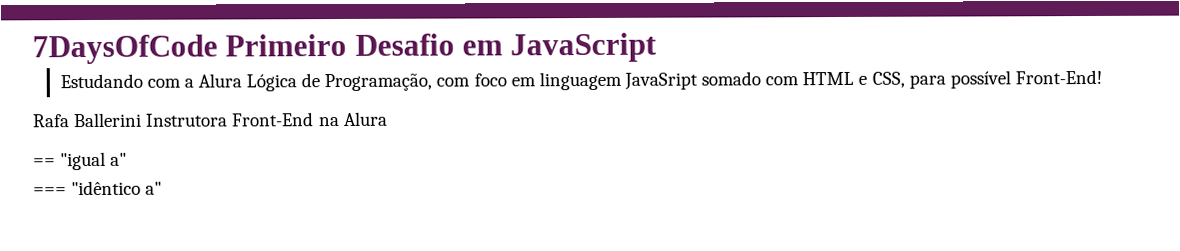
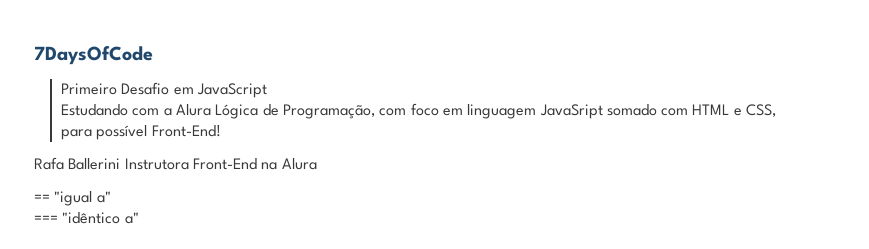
- 7DaysOfCode Primeiro Desafio em JavaScript
+ 7DaysOfCode
+ Primeiro Desafio em JavaScript

